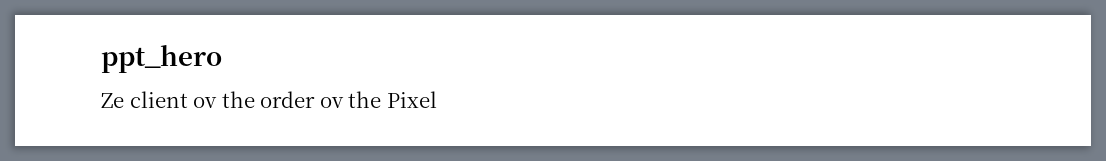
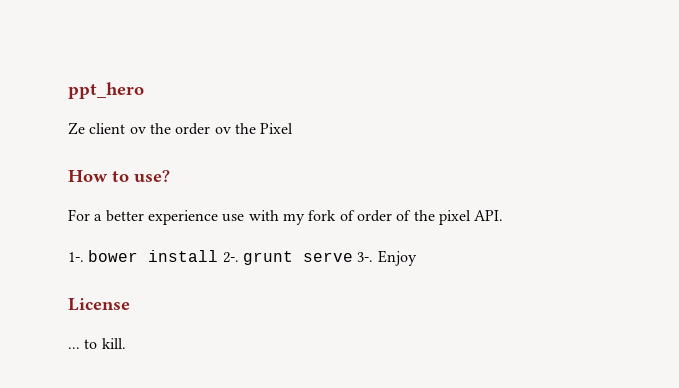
+ How to use?
+ For a better experience use with my fork of order of the pixel API.
+ 1-. bower install 2-. grunt serve 3-. Enjoy
+ License
+ ... to kill.

